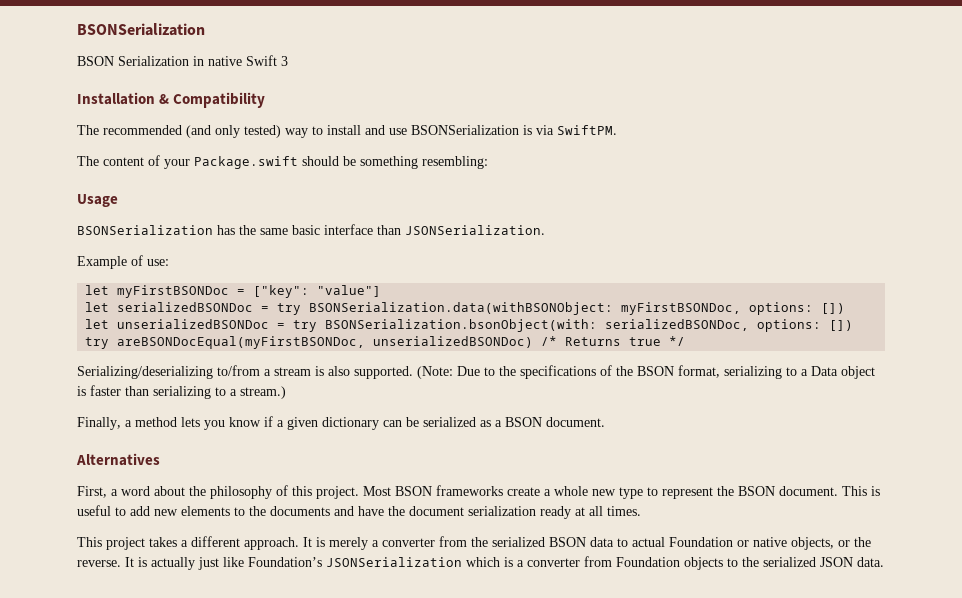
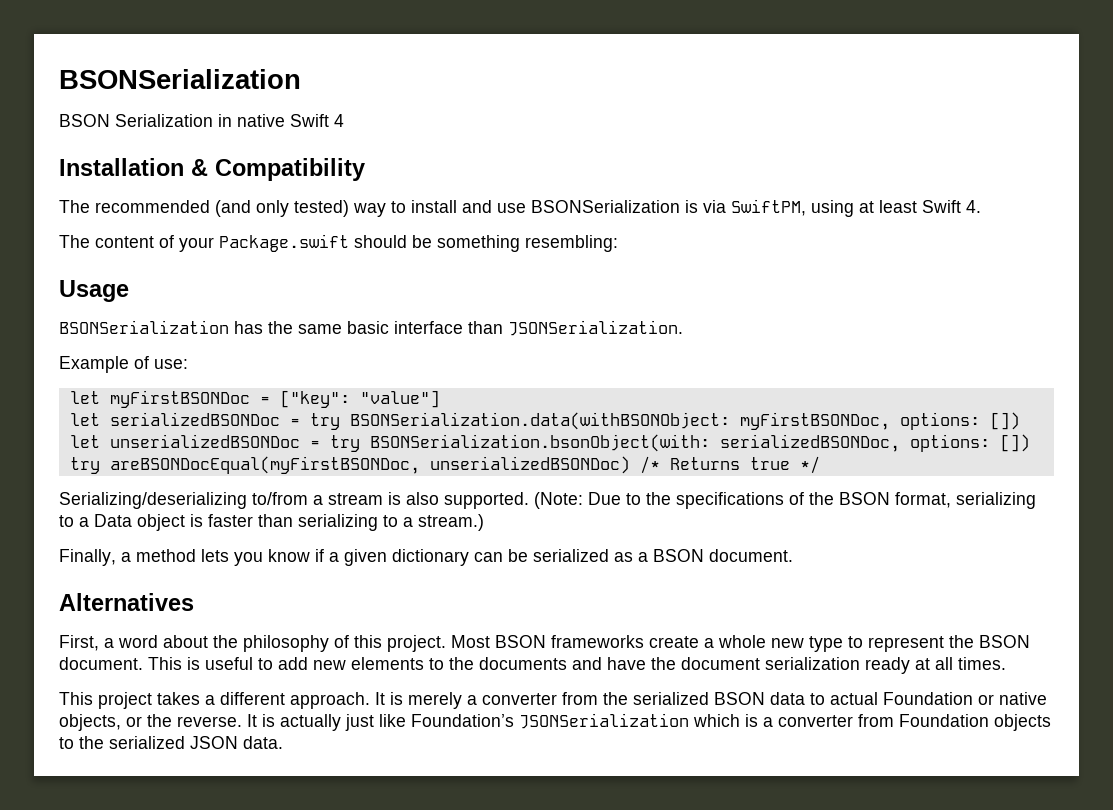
- BSON Serialization in native Swift 3
+ BSON Serialization in native Swift 4
- The recommended (and only tested) way to install and use BSONSerialization is via SwiftPM.
+ The recommended (and only tested) way to install and use BSONSerialization is via SwiftPM, using at least Swift 4.

